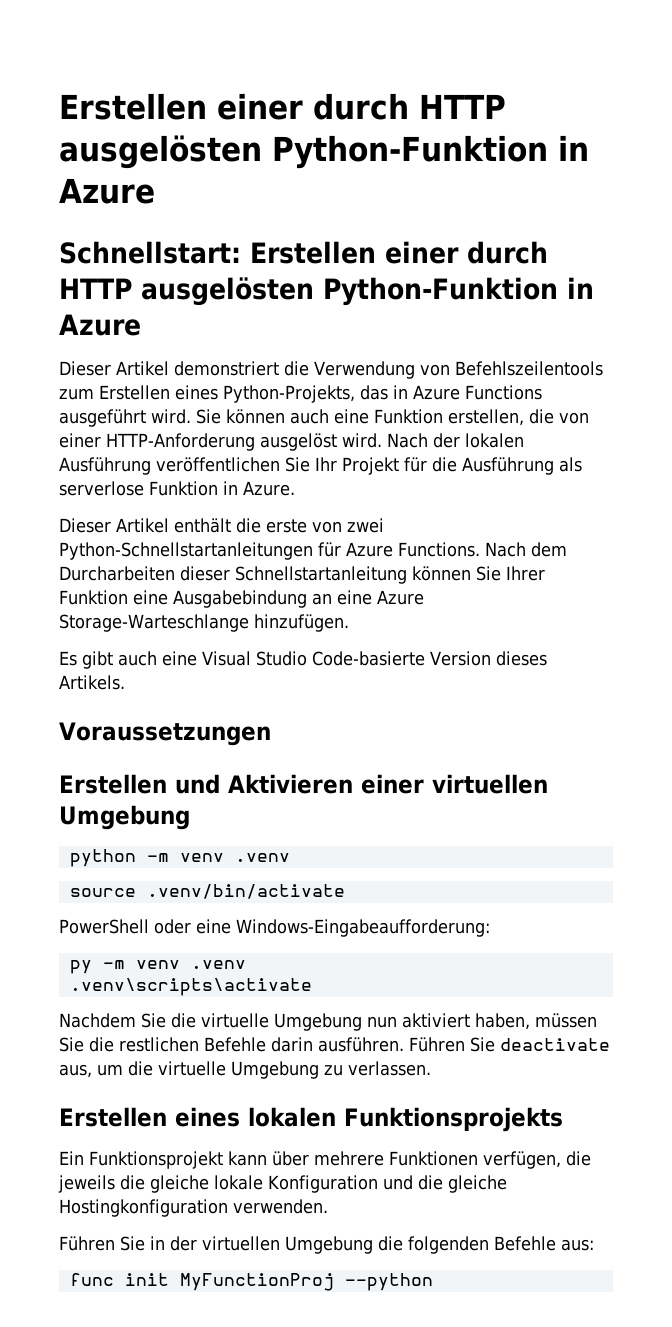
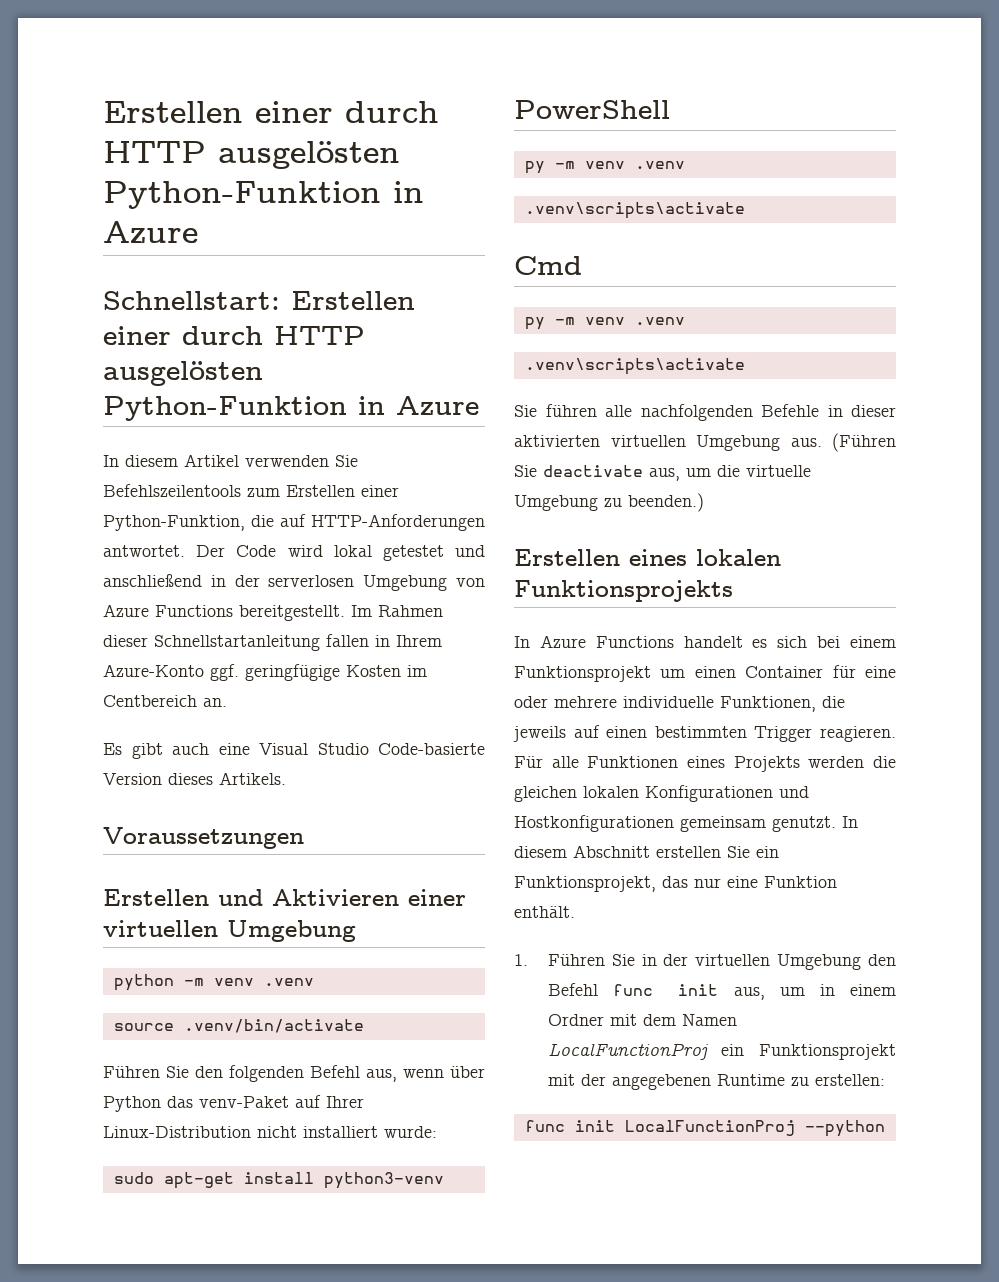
- Dieser Artikel demonstriert die Verwendung von Befehlszeilentools zum Erstellen eines Python-Projekts, das in Azure Functions ausgeführt wird. Sie können auch eine Funktion erstellen, die von einer HTTP-Anforderung ausgelöst wird. Nach der lokalen Ausführung veröffentlichen Sie Ihr Projekt für die Ausführung als serverlose Funktion in Azure.
- Dieser Artikel enthält die erste von zwei Python-Schnellstartanleitungen für Azure Functions. Nach dem Durcharbeiten dieser Schnellstartanleitung können Sie Ihrer Funktion eine Ausgabebindung an eine Azure Storage-Warteschlange hinzufügen.
+ In diesem Artikel verwenden Sie Befehlszeilentools zum Erstellen einer Python-Funktion, die auf HTTP-Anforderungen antwortet. Der Code wird lokal getestet und anschließend in der serverlosen Umgebung von Azure Functions bereitgestellt. Im Rahmen dieser Schnellstartanleitung fallen in Ihrem Azure-Konto ggf. geringfügige Kosten im Centbereich an.
- PowerShell oder eine Windows-Eingabeaufforderung:
+ Führen Sie den folgenden Befehl aus, wenn über Python das venv-Paket auf Ihrer Linux-Distribution nicht installiert wurde:
+ sudo apt-get install python3-venv
+ PowerShell
  py -m venv .venv
  .venv\scripts\activate
- Nachdem Sie die virtuelle Umgebung nun aktiviert haben, müssen Sie die restlichen Befehle darin ausführen. Führen Sie deactivate aus, um die virtuelle Umgebung zu verlassen.
+ Cmd
+ py -m venv .venv
+ .venv\scripts\activate
+ Sie führen alle nachfolgenden Befehle in dieser aktivierten virtuellen Umgebung aus. (Führen Sie deactivate aus, um die virtuelle Umgebung zu beenden.)
- Ein Funktionsprojekt kann über mehrere Funktionen verfügen, die jeweils die gleiche lokale Konfiguration und die gleiche Hostingkonfiguration verwenden.
- Führen Sie in der virtuellen Umgebung die folgenden Befehle aus:
- func init MyFunctionProj --python
+ In Azure Functions handelt es sich bei einem Funktionsprojekt um einen Container für eine oder mehrere individuelle Funktionen, die jeweils auf einen bestimmten Trigger reagieren. Für alle Funktionen eines Projekts werden die gleichen lokalen Konfigurationen und Hostkonfigurationen gemeinsam genutzt. In diesem Abschnitt erstellen Sie ein Funktionsprojekt, das nur eine Funktion enthält.
+ 1. Führen Sie in der virtuellen Umgebung den Befehl func init aus, um in einem Ordner mit dem Namen LocalFunctionProj ein Funktionsprojekt mit der angegebenen Runtime zu erstellen:
+ func init LocalFunctionProj --python

